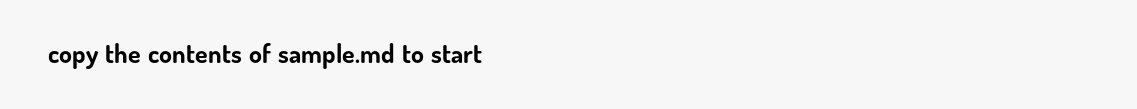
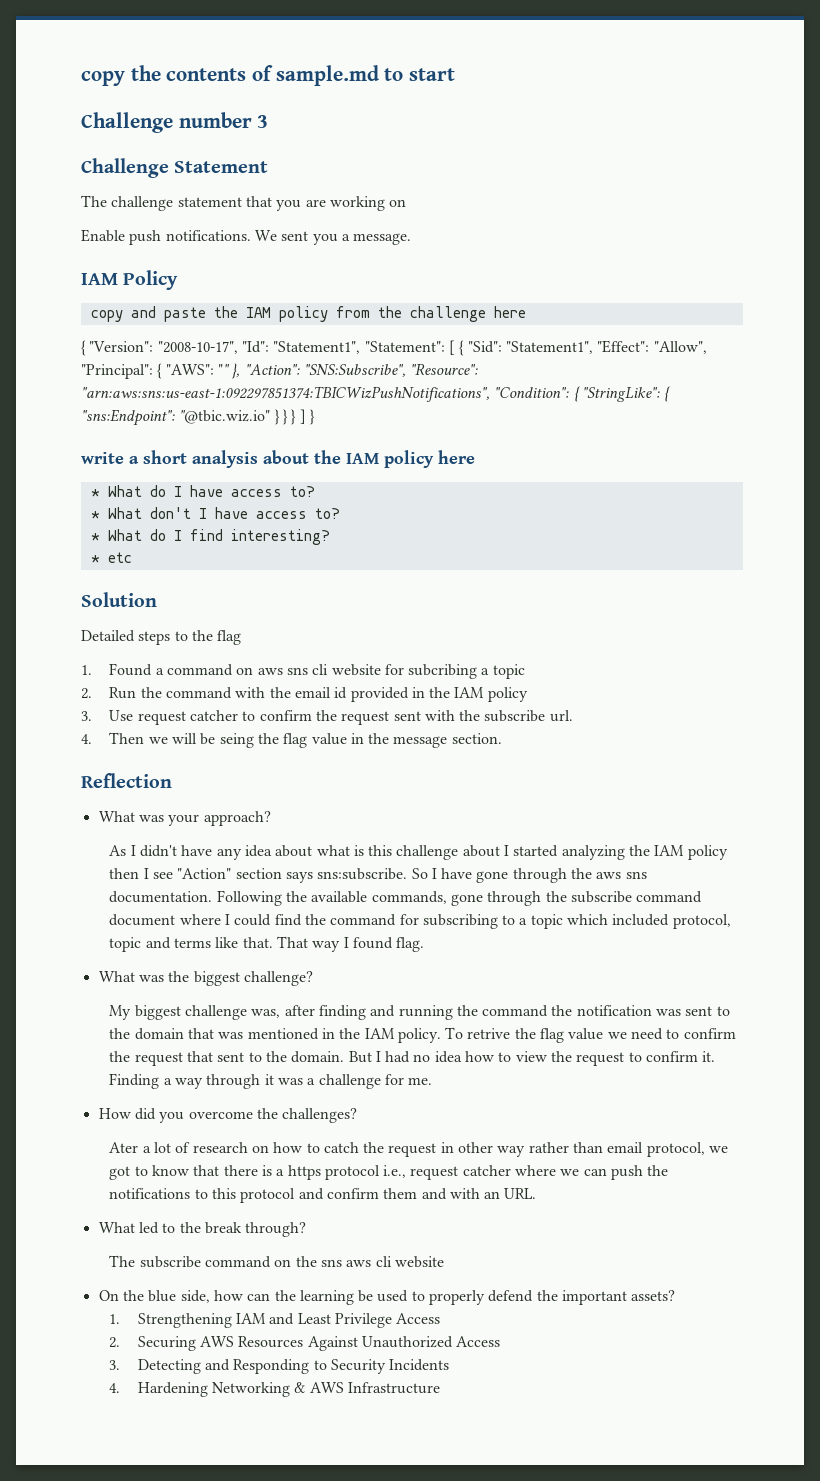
+ Challenge number 3
+ Challenge Statement
+ The challenge statement that you are working on
+ Enable push notifications. We sent you a message.
+ IAM Policy
+ copy and paste the IAM policy from the challenge here
+ { "Version": "2008-10-17", "Id": "Statement1", "Statement": [ { "Sid": "Statement1", "Effect": "Allow", "Principal": { "AWS": "" }, "Action": "SNS:Subscribe", "Resource": "arn:aws:sns:us-east-1:092297851374:TBICWizPushNotifications", "Condition": { "StringLike": { "sns:Endpoint": "@tbic.wiz.io" } } } ] }
+ write a short analysis about the IAM policy here
+ * What do I have access to?
+ * What don't I have access to?
+ * What do I find interesting?
+ * etc
+ Solution
+ Detailed steps to the flag
+ 1. Found a command on aws sns cli website for subcribing a topic
+ 2. Run the command with the email id provided in the IAM policy
+ 3. Use request catcher to confirm the request sent with the subscribe url.
+ 4. Then we will be seing the flag value in the message section.
+ Reflection
+ What was your approach?
+ As I didn't have any idea about what is this challenge about I started analyzing the IAM policy then I see "Action" section says sns:subscribe. So I have gone through the aws sns documentation. Following the available commands, gone through the subscribe command document where I could find the command for subscribing to a topic which included protocol, topic and terms like that. That way I found flag.
+ What was the biggest challenge?
+ My biggest challenge was, after finding and running the command the notification was sent to the domain that was mentioned in the IAM policy. To retrive the flag value we need to confirm the request that sent to the domain. But I had no idea how to view the request to confirm it. Finding a way through it was a challenge for me.
+ How did you overcome the challenges?
+ Ater a lot of research on how to catch the request in other way rather than email protocol, we got to know that there is a https protocol i.e., request catcher where we can push the notifications to this protocol and confirm them and with an URL.
+ What led to the break through?
+ The subscribe command on the sns aws cli website
+ On the blue side, how can the learning be used to properly defend the important assets?
+ 1. Strengthening IAM and Least Privilege Access
+ 2. Securing AWS Resources Against Unauthorized Access
+ 3. Detecting and Responding to Security Incidents
+ 4. Hardening Networking & AWS Infrastructure

